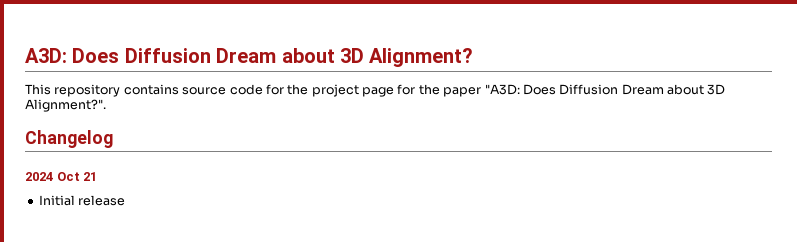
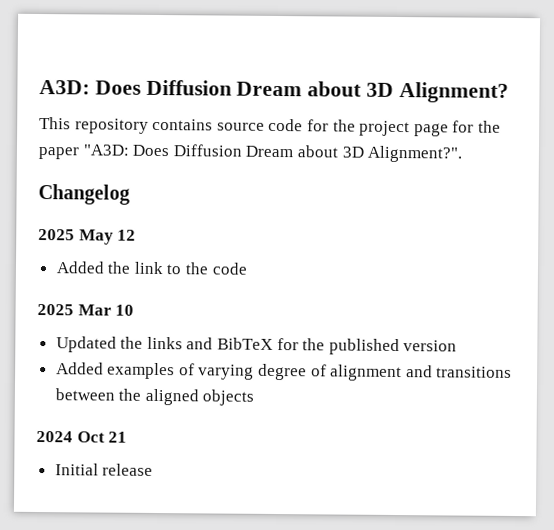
+ 2025 May 12
+ Added the link to the code
+ 2025 Mar 10
+ Updated the links and BibTeX for the published version
+ Added examples of varying degree of alignment and transitions between the aligned objects

